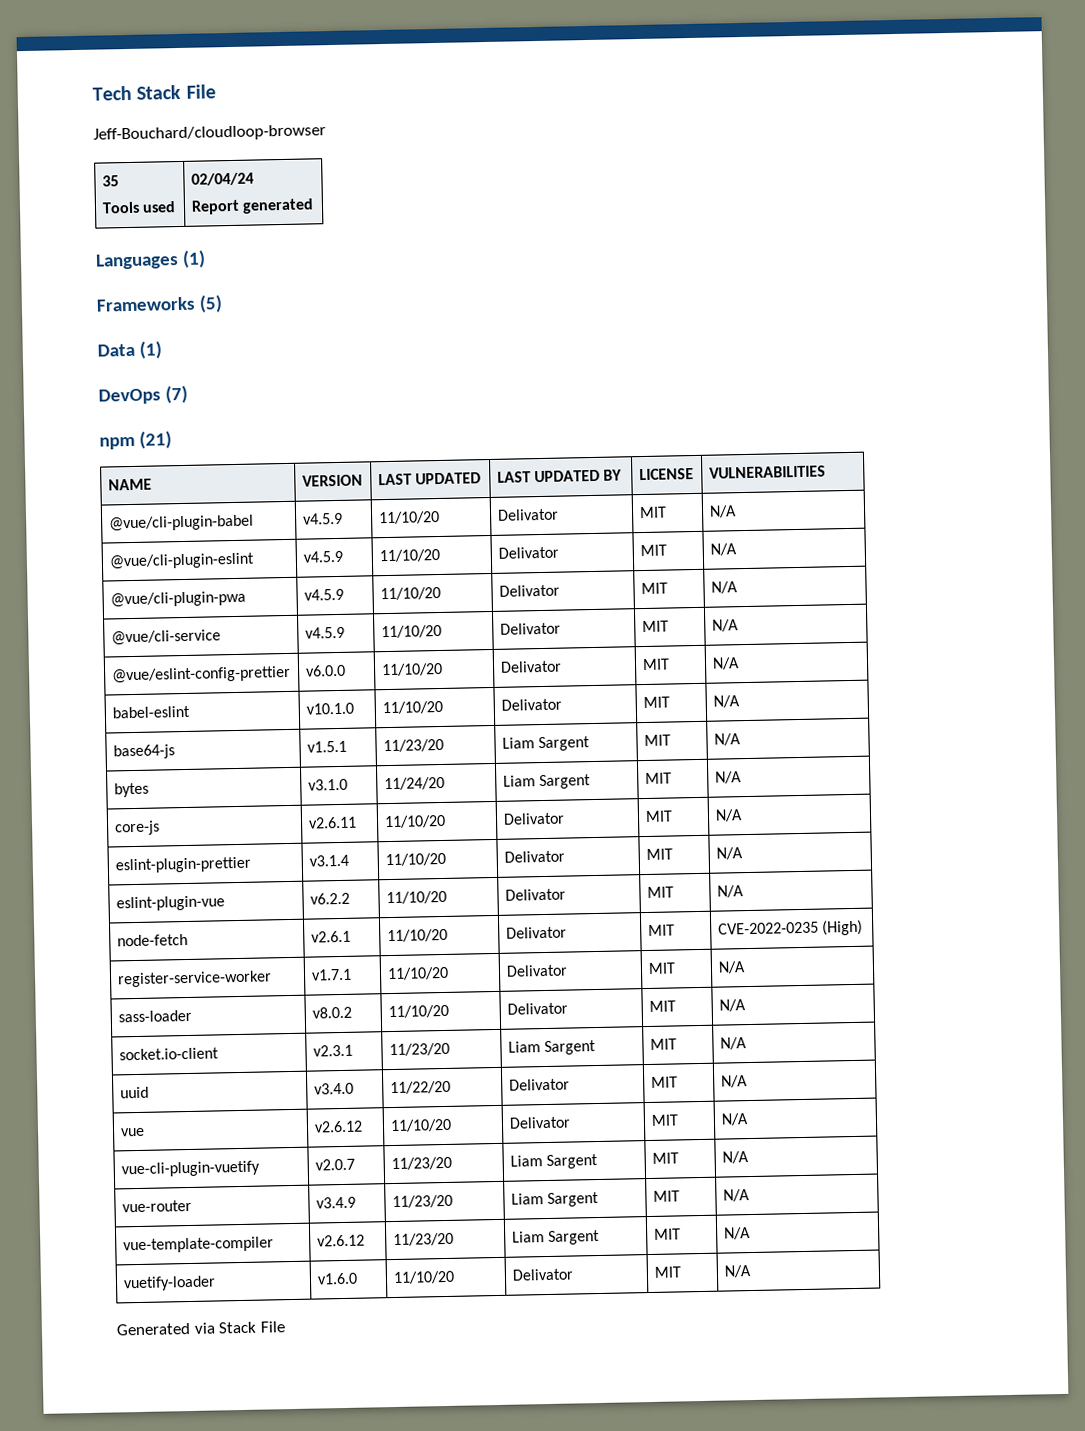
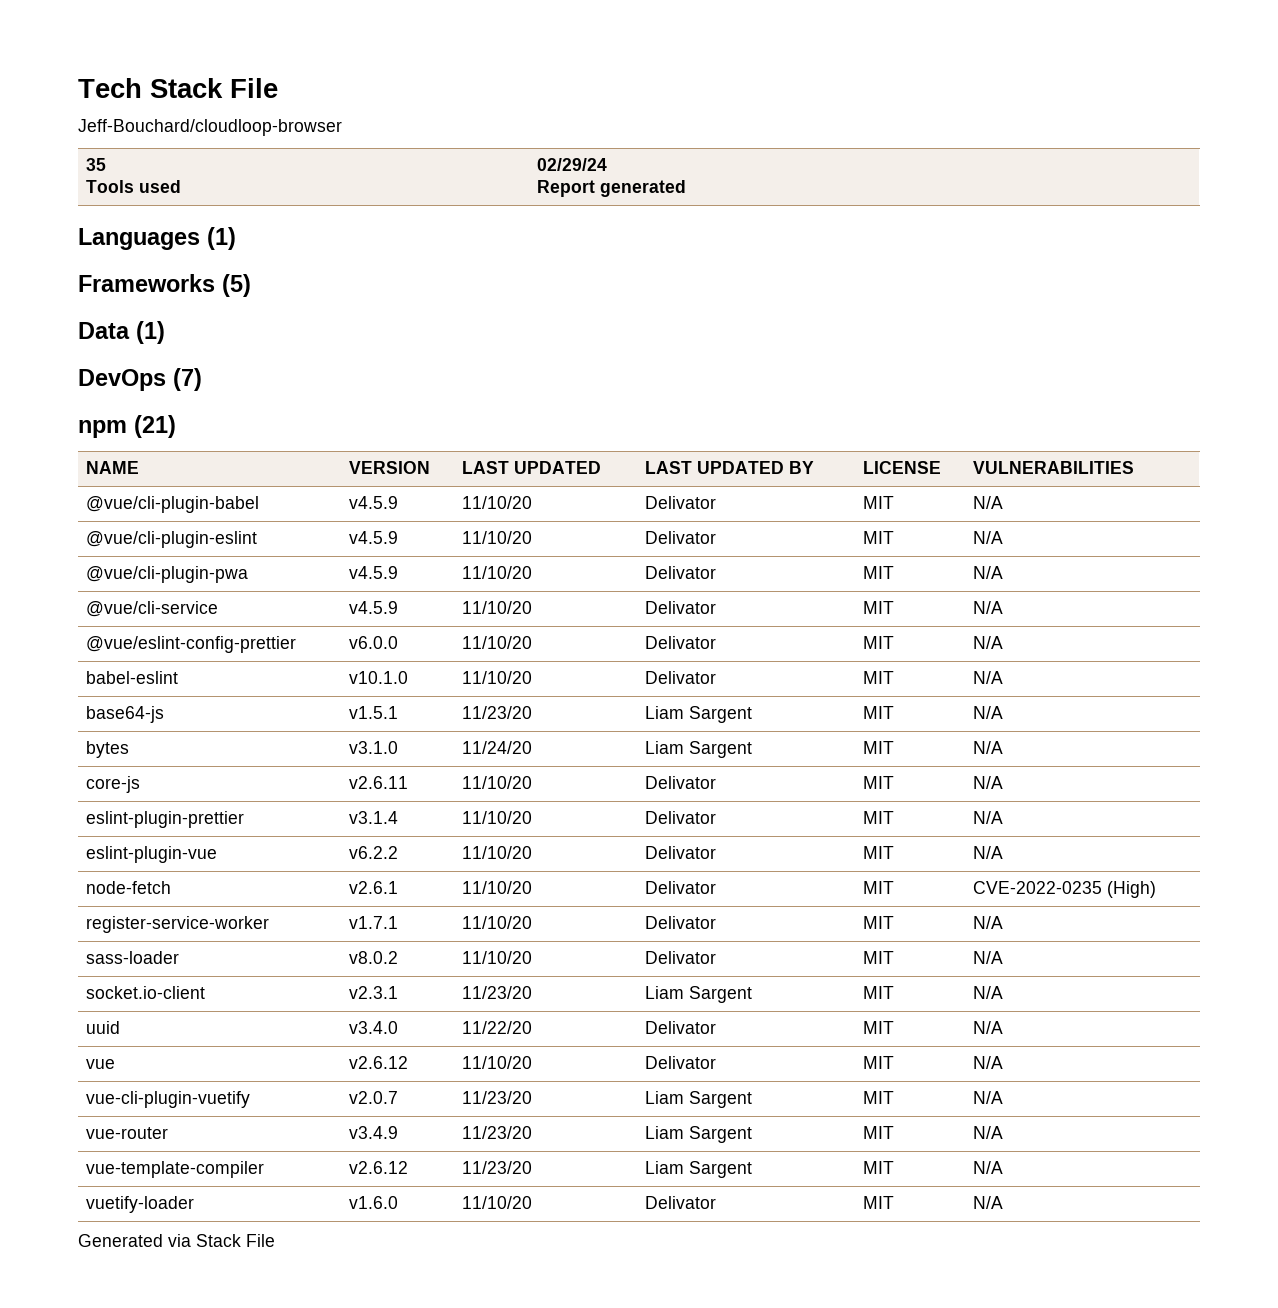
  35
- Tools used | 02/04/24
+ Tools used | 02/29/24

